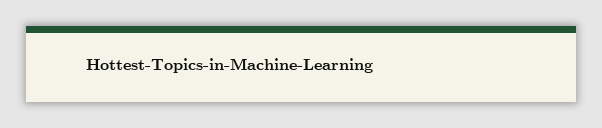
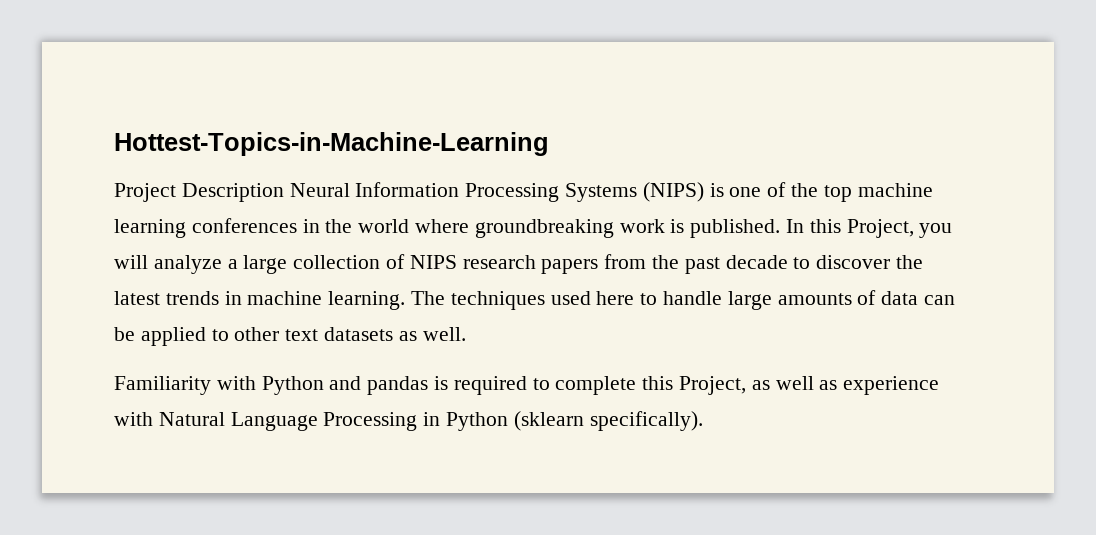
+ Project Description Neural Information Processing Systems (NIPS) is one of the top machine learning conferences in the world where groundbreaking work is published. In this Project, you will analyze a large collection of NIPS research papers from the past decade to discover the latest trends in machine learning. The techniques used here to handle large amounts of data can be applied to other text datasets as well.
+ Familiarity with Python and pandas is required to complete this Project, as well as experience with Natural Language Processing in Python (sklearn specifically).

